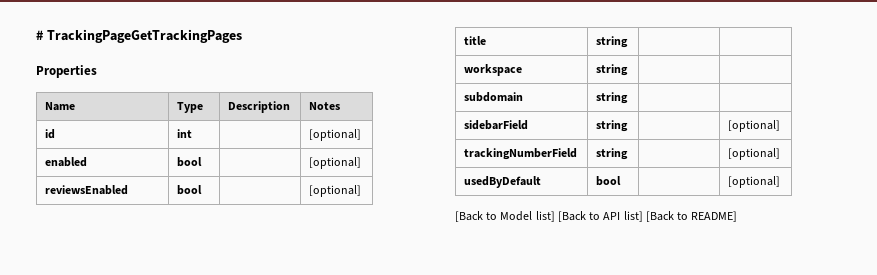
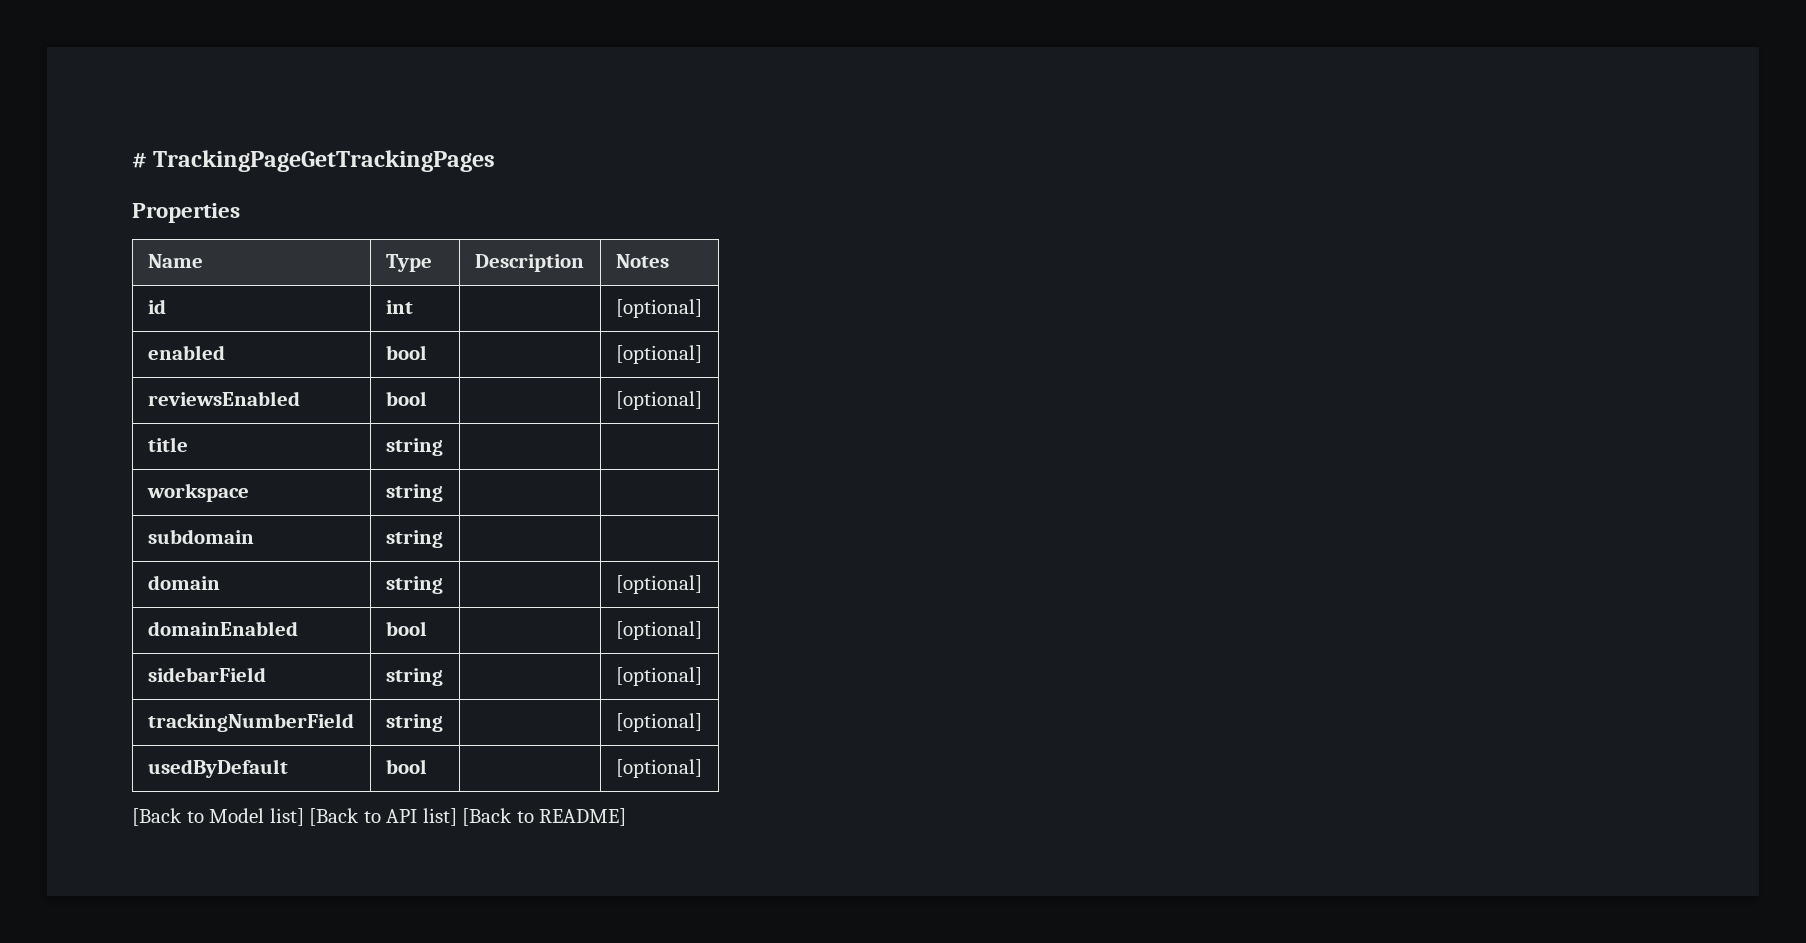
+ domain | string | | [optional]
+ domainEnabled | bool | | [optional]

